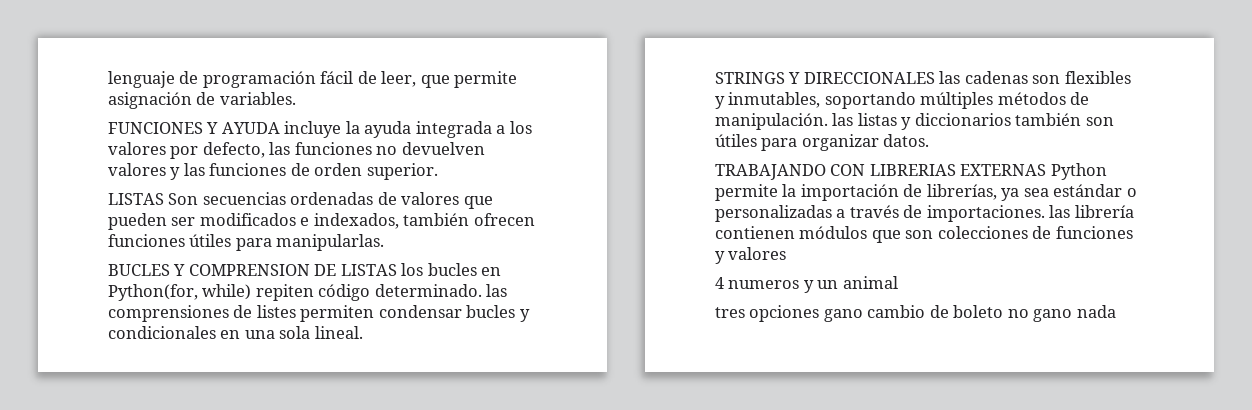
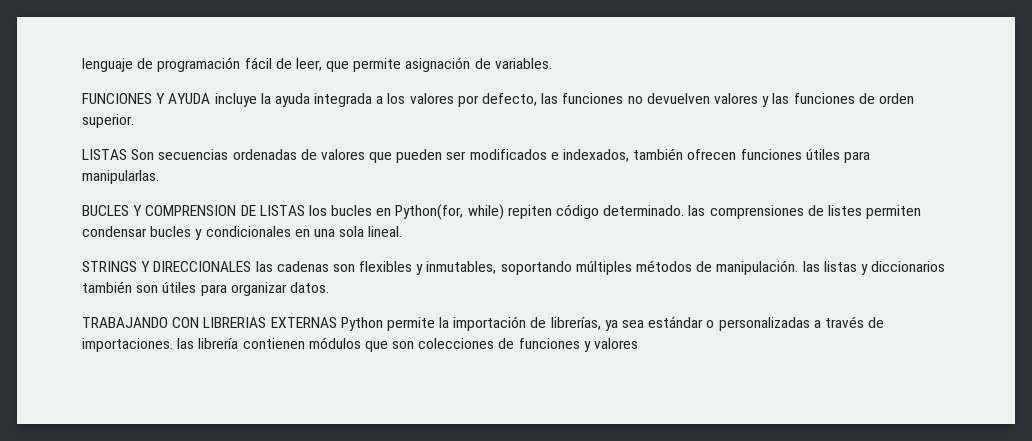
- 4 numeros y un animal
- tres opciones gano cambio de boleto no gano nada

